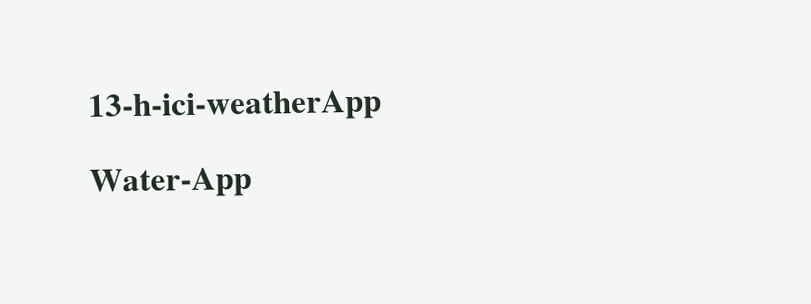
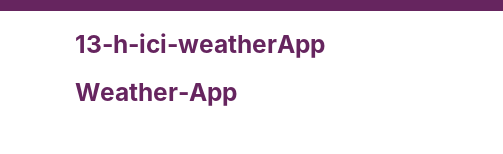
- Water-App
+ Weather-App

